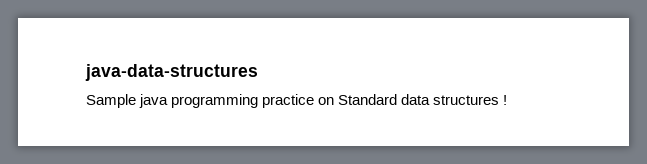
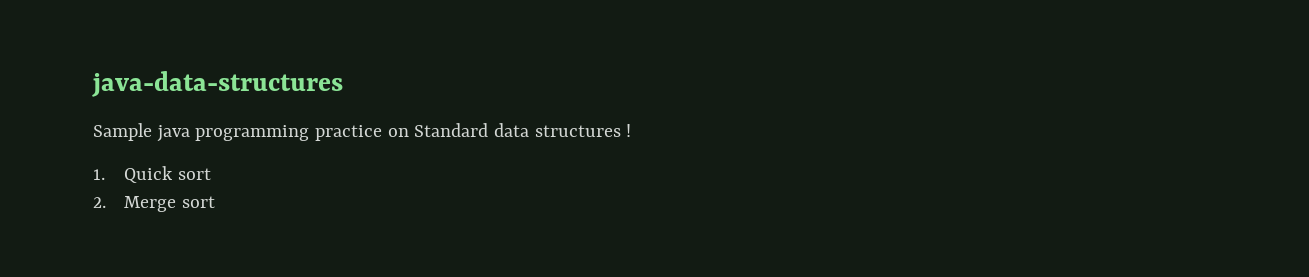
+ 1. Quick sort
+ 2. Merge sort

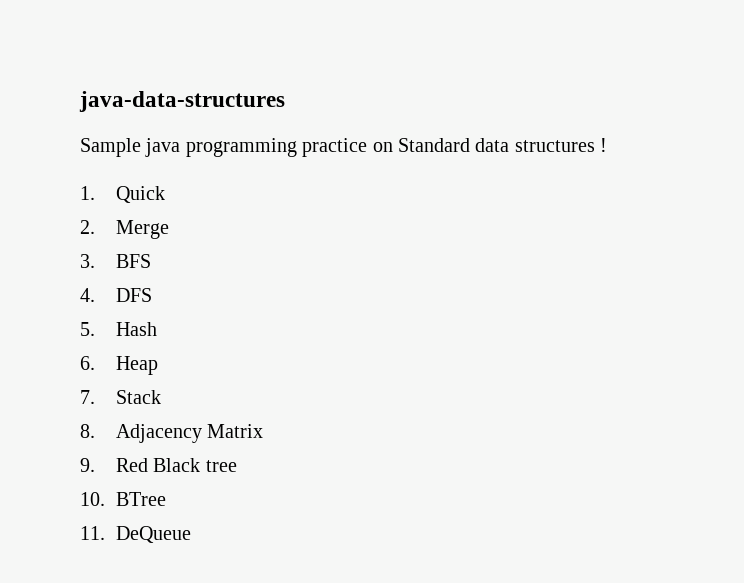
- 1. Quick sort
+ 1. Quick
- 2. Merge sort
+ 2. Merge
+ 3. BFS
+ 4. DFS
+ 5. Hash
+ 6. Heap
+ 7. Stack
+ 8. Adjacency Matrix
+ 9. Red Black tree
+ 10. BTree
+ 11. DeQueue

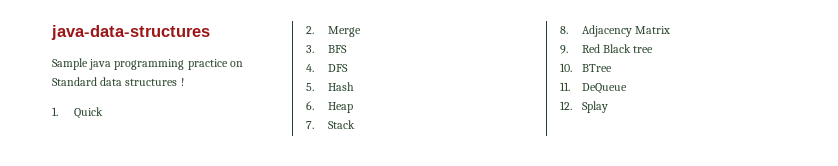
+ 12. Splay

